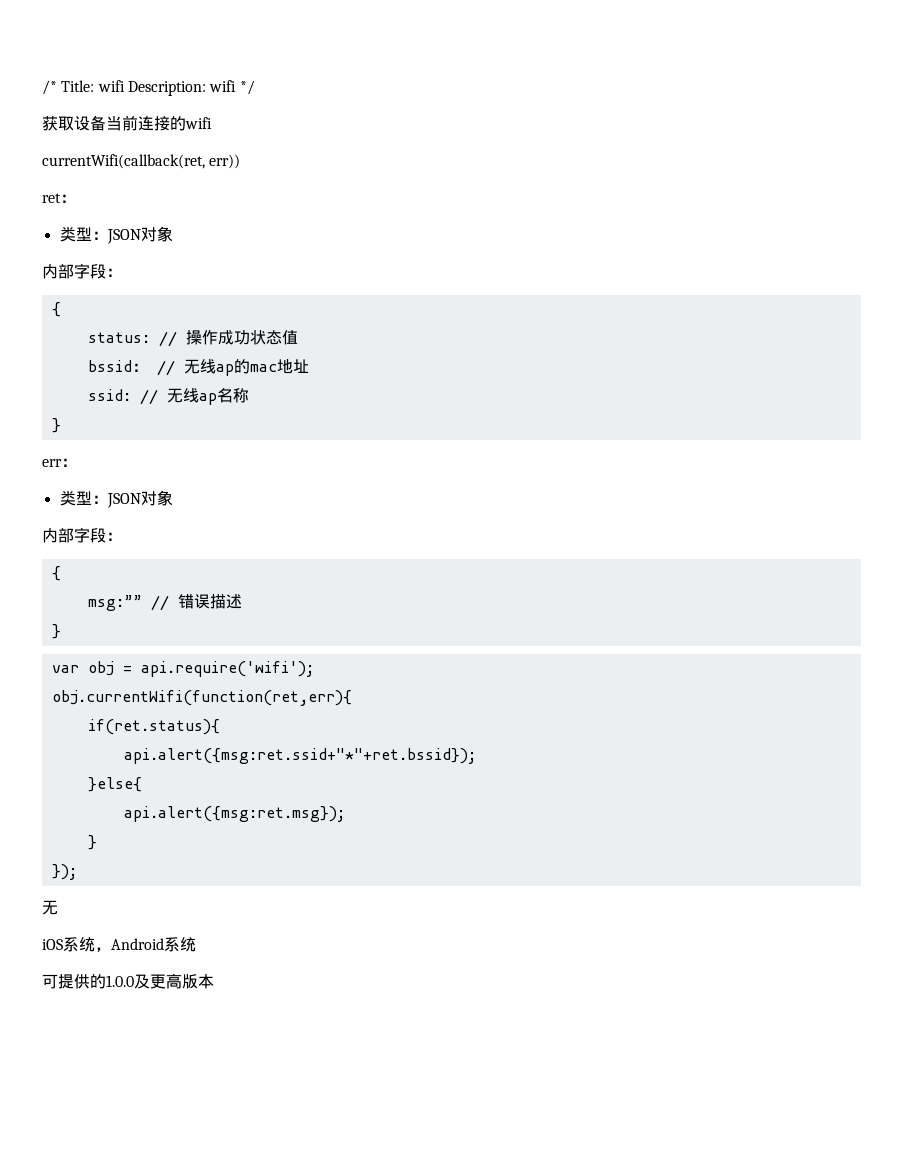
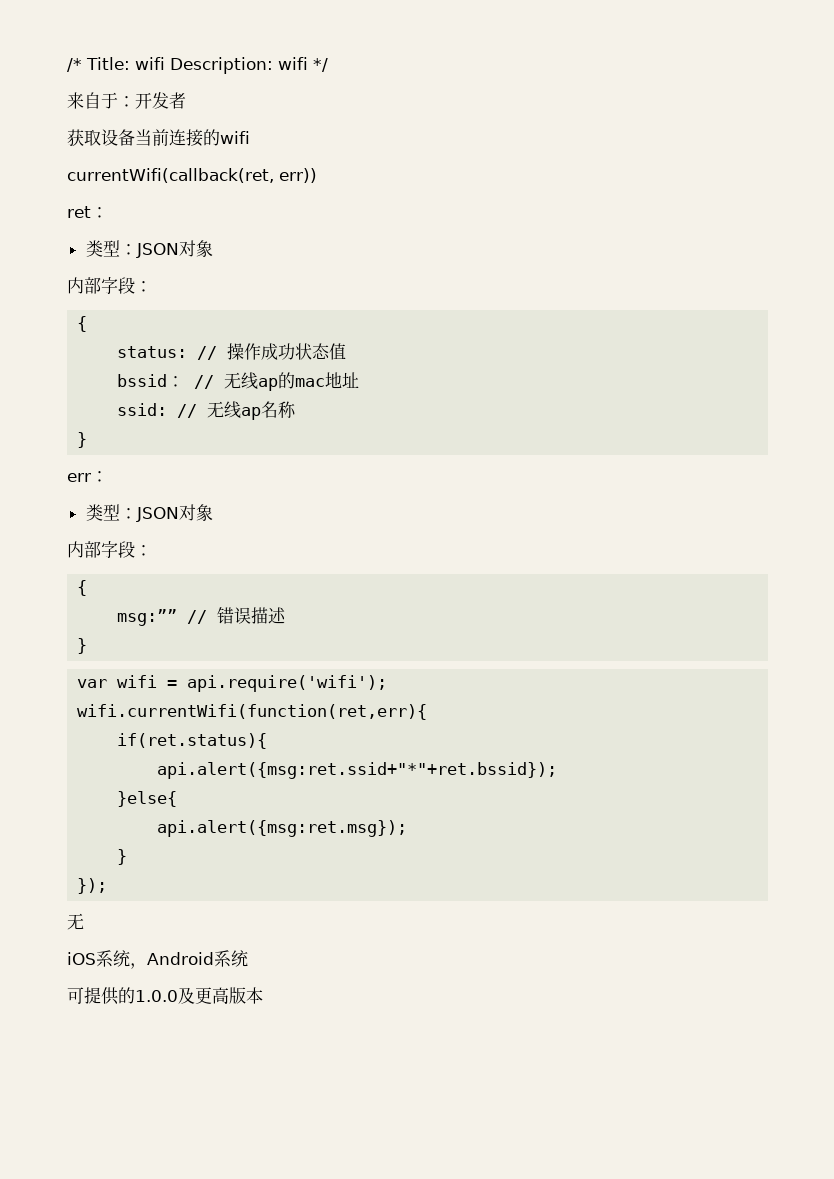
+ 来自于：开发者
- var obj = api.require('wifi');
+ var wifi = api.require('wifi');
- obj.currentWifi(function(ret,err){
+ wifi.currentWifi(function(ret,err){

